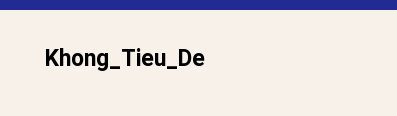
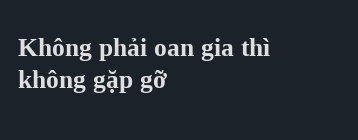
- Khong_Tieu_De
+ Không phải oan gia thì không gặp gỡ

